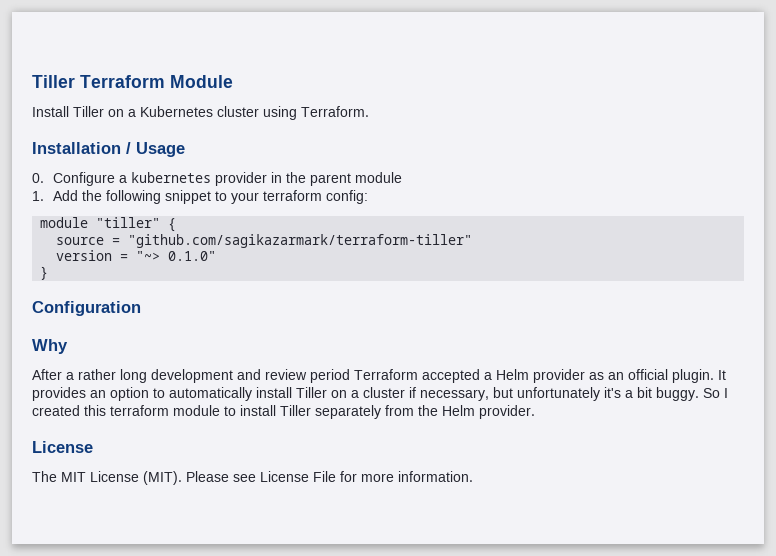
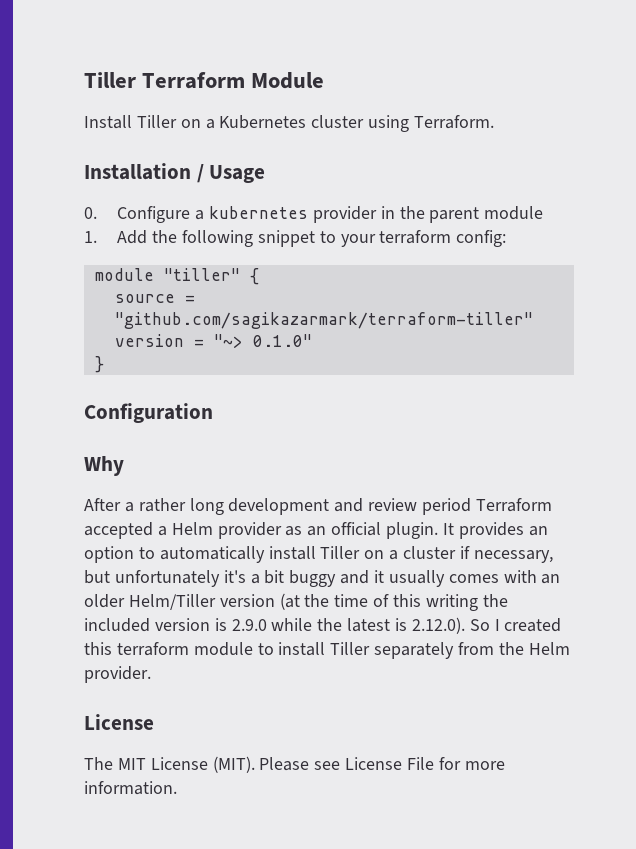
- It provides an option to automatically install Tiller on a cluster if necessary, but unfortunately it's a bit buggy. So I created this terraform module to install Tiller separately from the Helm provider.
+ It provides an option to automatically install Tiller on a cluster if necessary, but unfortunately it's a bit buggy and it usually comes with an older Helm/Tiller version (at the time of this writing the included version is 2.9.0 while the latest is 2.12.0). So I created this terraform module to install Tiller separately from the Helm provider.

